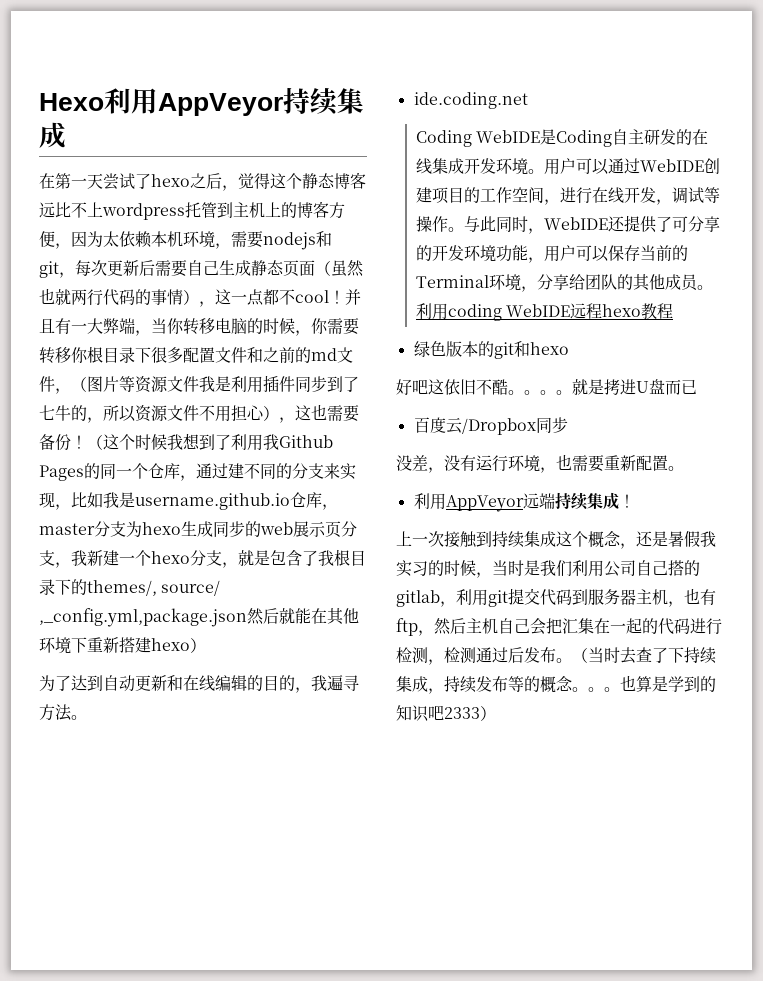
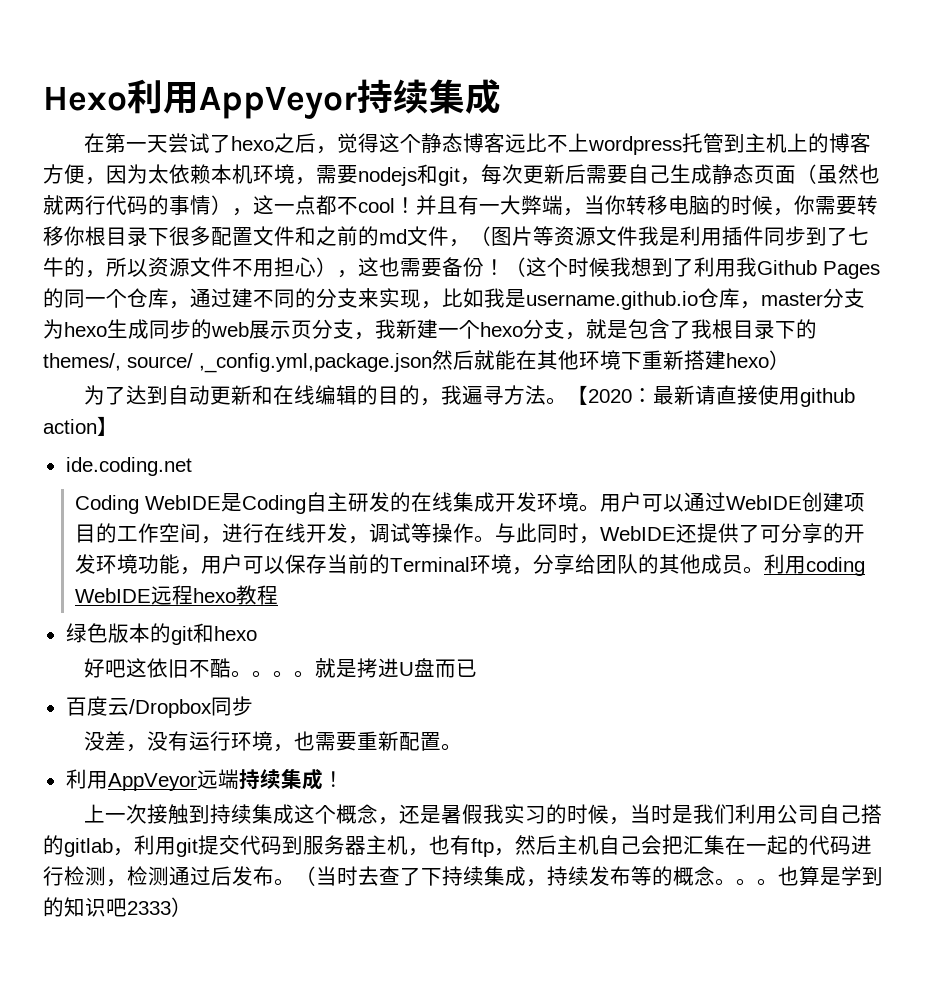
+ 【2020：最新请直接使用github action】

